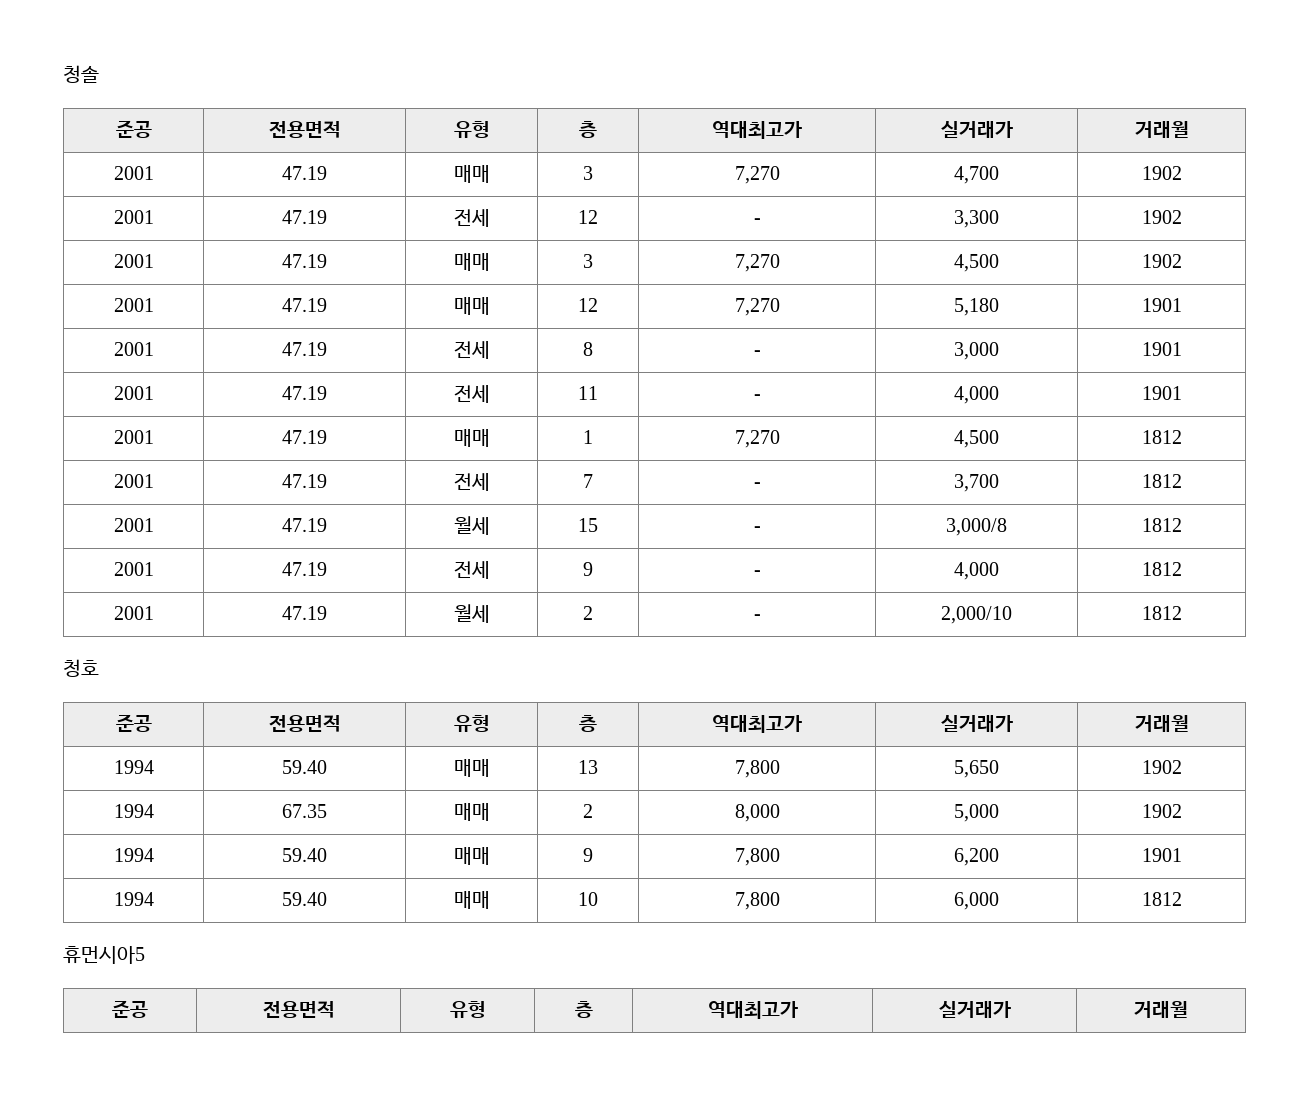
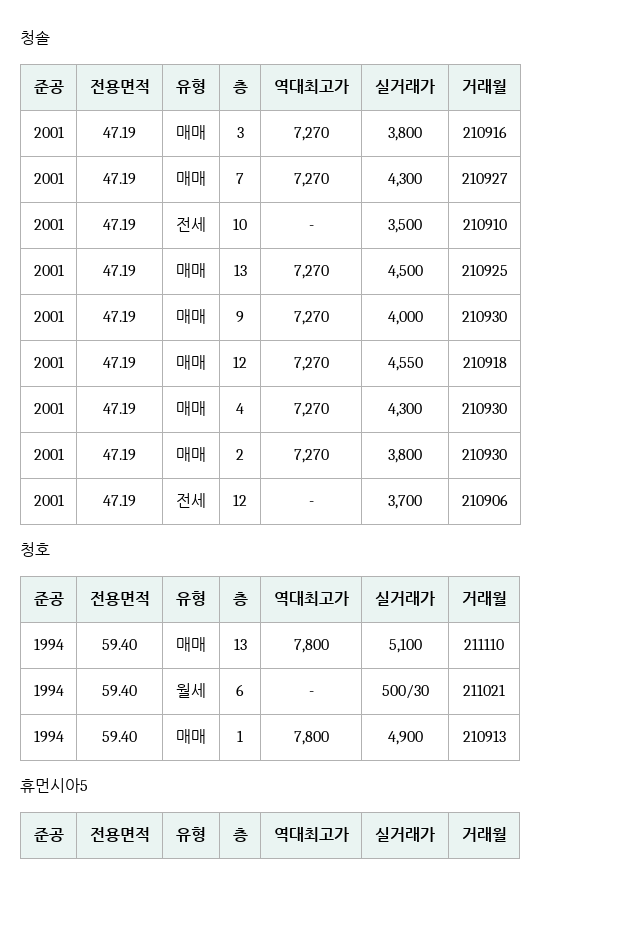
- 2001 | 47.19 | 매매 | 3 | 7,270 | 4,700 | 1902
+ 2001 | 47.19 | 매매 | 3 | 7,270 | 3,800 | 210916
+ 2001 | 47.19 | 매매 | 7 | 7,270 | 4,300 | 210927
+ 2001 | 47.19 | 전세 | 10 | - | 3,500 | 210910
+ 2001 | 47.19 | 매매 | 13 | 7,270 | 4,500 | 210925
+ 2001 | 47.19 | 매매 | 9 | 7,270 | 4,000 | 210930
+ 2001 | 47.19 | 매매 | 12 | 7,270 | 4,550 | 210918
+ 2001 | 47.19 | 매매 | 4 | 7,270 | 4,300 | 210930
+ 2001 | 47.19 | 매매 | 2 | 7,270 | 3,800 | 210930
- 2001 | 47.19 | 전세 | 12 | - | 3,300 | 1902
- 2001 | 47.19 | 매매 | 3 | 7,270 | 4,500 | 1902
- 2001 | 47.19 | 매매 | 12 | 7,270 | 5,180 | 1901
- 2001 | 47.19 | 전세 | 8 | - | 3,000 | 1901
- 2001 | 47.19 | 전세 | 11 | - | 4,000 | 1901
- 2001 | 47.19 | 매매 | 1 | 7,270 | 4,500 | 1812
- 2001 | 47.19 | 전세 | 7 | - | 3,700 | 1812
- 2001 | 47.19 | 월세 | 15 | - | 3,000/8 | 1812
- 2001 | 47.19 | 전세 | 9 | - | 4,000 | 1812
- 2001 | 47.19 | 월세 | 2 | - | 2,000/10 | 1812
+ 2001 | 47.19 | 전세 | 12 | - | 3,700 | 210906
- 1994 | 59.40 | 매매 | 13 | 7,800 | 5,650 | 1902
- 1994 | 67.35 | 매매 | 2 | 8,000 | 5,000 | 1902
- 1994 | 59.40 | 매매 | 9 | 7,800 | 6,200 | 1901
- 1994 | 59.40 | 매매 | 10 | 7,800 | 6,000 | 1812
+ 1994 | 59.40 | 매매 | 13 | 7,800 | 5,100 | 211110
+ 1994 | 59.40 | 월세 | 6 | - | 500/30 | 211021
+ 1994 | 59.40 | 매매 | 1 | 7,800 | 4,900 | 210913

